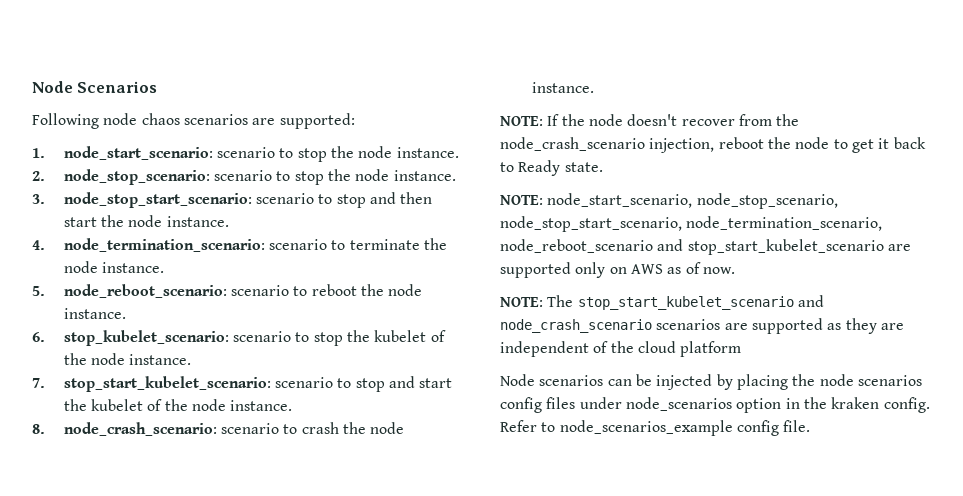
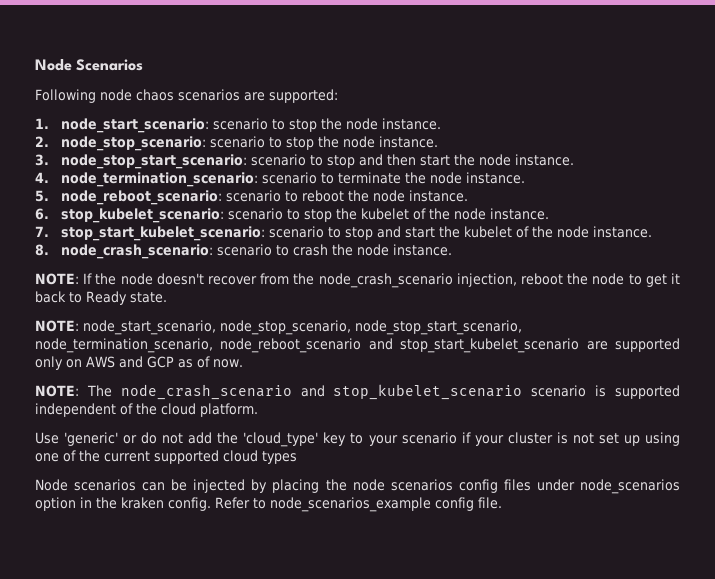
- NOTE: node_start_scenario, node_stop_scenario, node_stop_start_scenario, node_termination_scenario, node_reboot_scenario and stop_start_kubelet_scenario are supported only on AWS as of now.
+ NOTE: node_start_scenario, node_stop_scenario, node_stop_start_scenario, node_termination_scenario, node_reboot_scenario and stop_start_kubelet_scenario are supported only on AWS and GCP as of now.
- NOTE: The stop_start_kubelet_scenario and node_crash_scenario scenarios are supported as they are independent of the cloud platform
+ NOTE: The node_crash_scenario and stop_kubelet_scenario scenario is supported independent of the cloud platform.
+ Use 'generic' or do not add the 'cloud_type' key to your scenario if your cluster is not set up using one of the current supported cloud types

